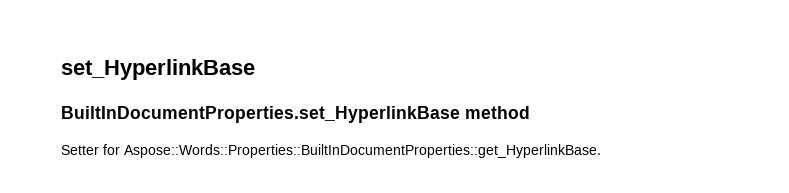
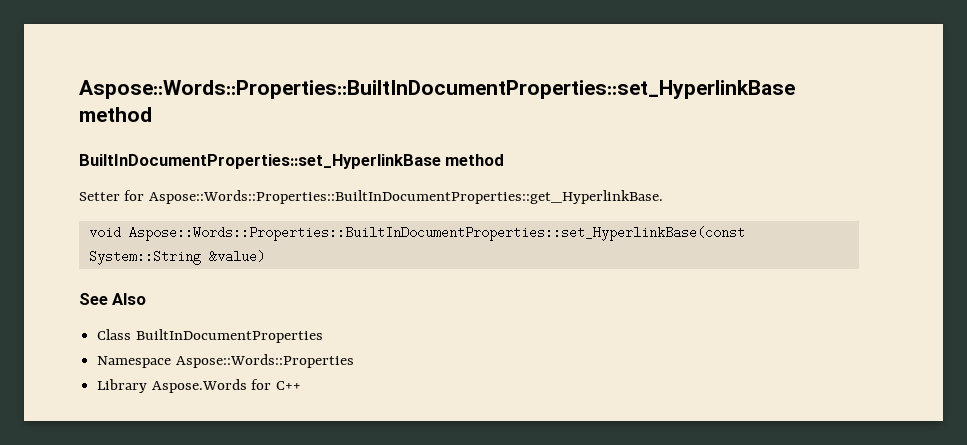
- set_HyperlinkBase
- BuiltInDocumentProperties.set_HyperlinkBase method
+ Aspose::Words::Properties::BuiltInDocumentProperties::set_HyperlinkBase method
+ BuiltInDocumentProperties::set_HyperlinkBase method
+ void Aspose::Words::Properties::BuiltInDocumentProperties::set_HyperlinkBase(const System::String &value)
+ See Also
+ Class BuiltInDocumentProperties
+ Namespace Aspose::Words::Properties
+ Library Aspose.Words for C++

